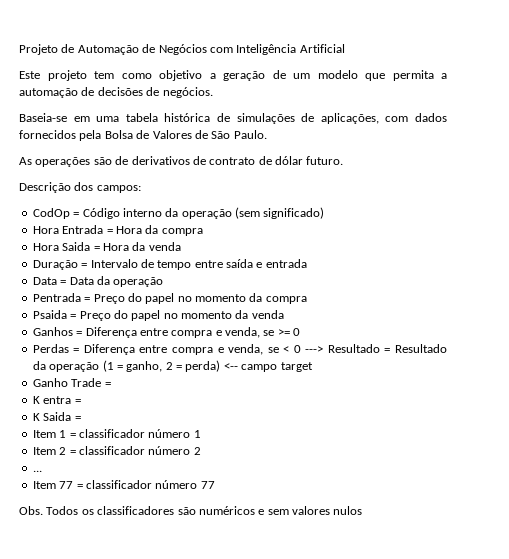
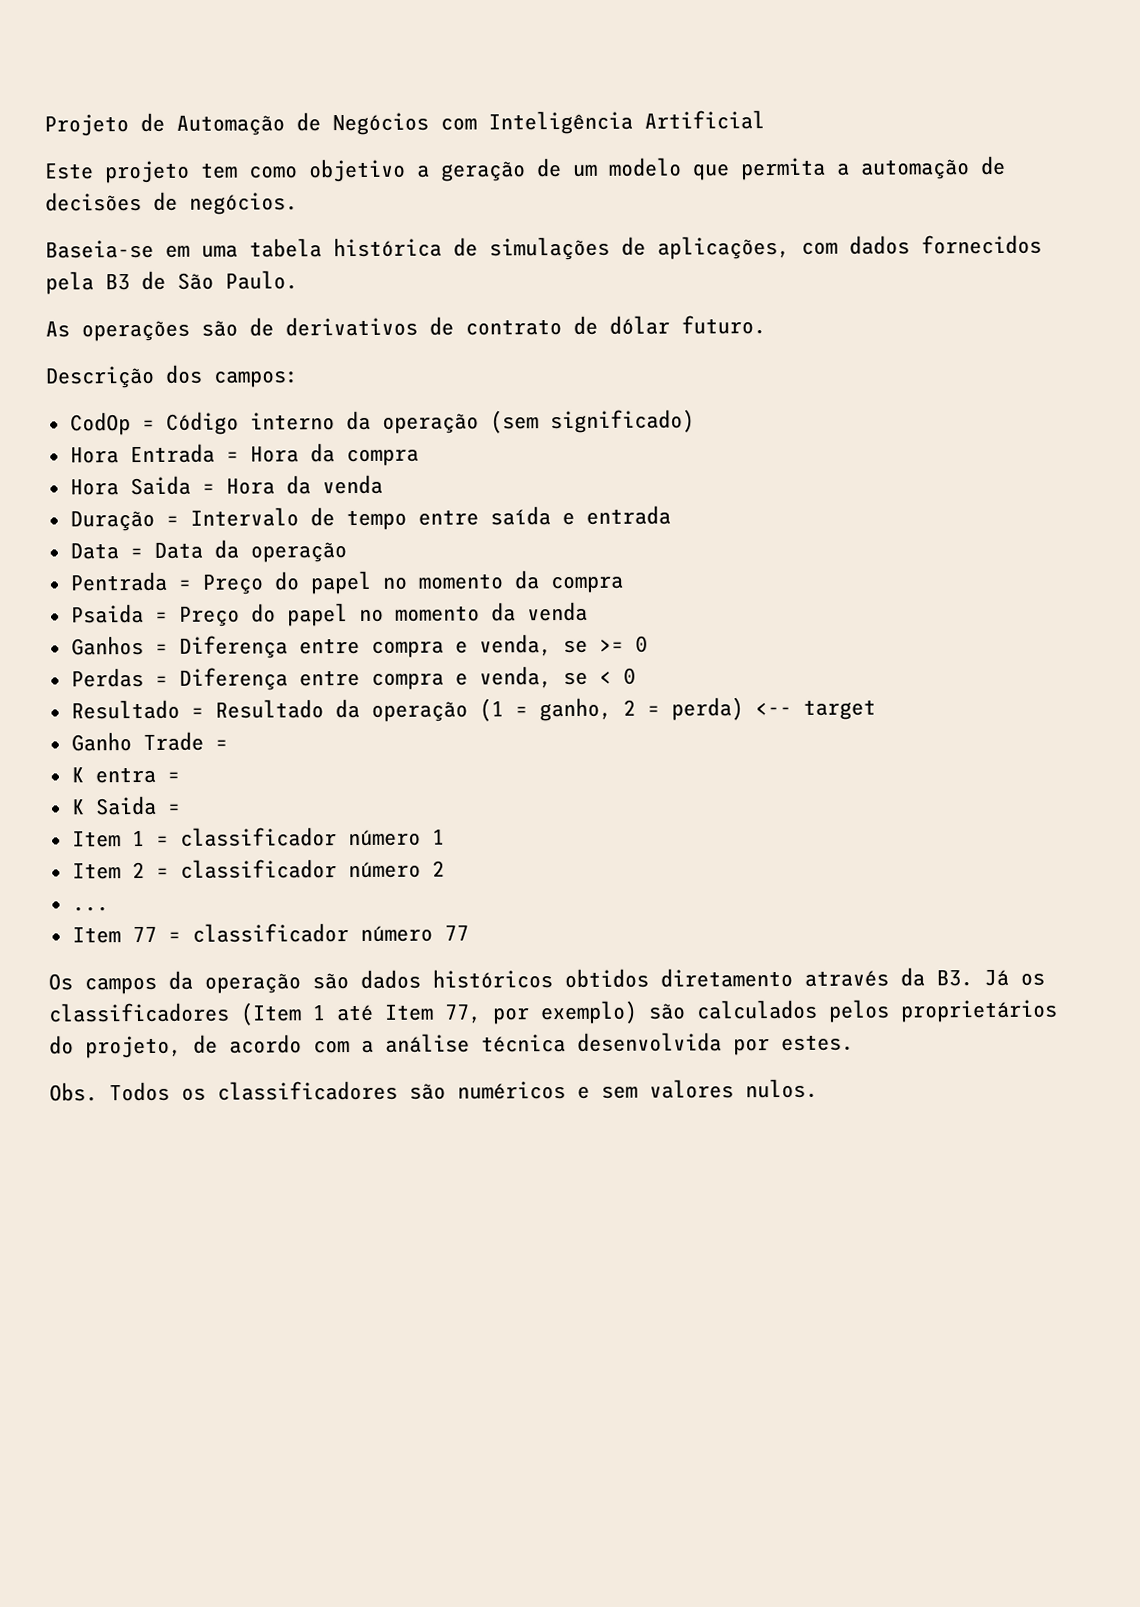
- Baseia-se em uma tabela histórica de simulações de aplicações, com dados fornecidos pela Bolsa de Valores de São Paulo.
+ Baseia-se em uma tabela histórica de simulações de aplicações, com dados fornecidos pela B3 de São Paulo.
- Perdas = Diferença entre compra e venda, se < 0 ---> Resultado = Resultado da operação (1 = ganho, 2 = perda) <-- campo target
+ Perdas = Diferença entre compra e venda, se < 0
+ Resultado = Resultado da operação (1 = ganho, 2 = perda) <-- target
+ Os campos da operação são dados históricos obtidos diretamento através da B3. Já os classificadores (Item 1 até Item 77, por exemplo) são calculados pelos proprietários do projeto, de acordo com a análise técnica desenvolvida por estes.
- Obs. Todos os classificadores são numéricos e sem valores nulos
+ Obs. Todos os classificadores são numéricos e sem valores nulos.

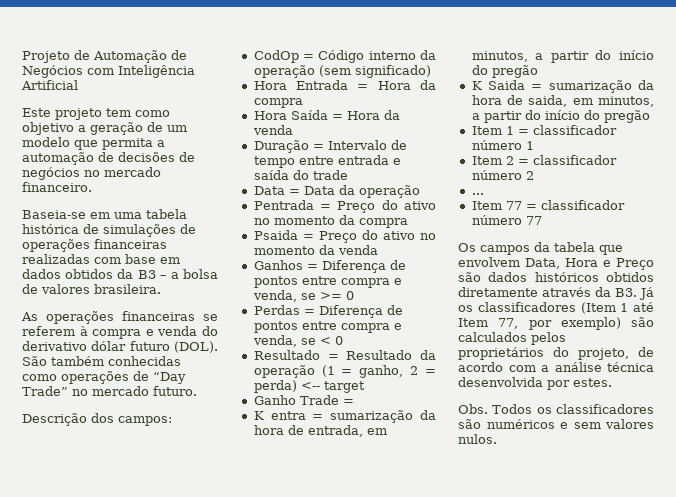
- Este projeto tem como objetivo a geração de um modelo que permita a automação de decisões de negócios.
+ Este projeto tem como objetivo a geração de um modelo que permita a automação de decisões de negócios no mercado financeiro.
- Baseia-se em uma tabela histórica de simulações de aplicações, com dados fornecidos pela B3 de São Paulo.
- As operações são de derivativos de contrato de dólar futuro.
+ Baseia-se em uma tabela histórica de simulações de operações financeiras realizadas com base em dados obtidos da B3 – a bolsa de valores brasileira.
+ As operações financeiras se referem à compra e venda do derivativo dólar futuro (DOL). São também conhecidas como operações de “Day Trade” no mercado futuro.
- Hora Saida = Hora da venda
+ Hora Saída = Hora da venda
- Duração = Intervalo de tempo entre saída e entrada
+ Duração = Intervalo de tempo entre entrada e saída do trade
- Pentrada = Preço do papel no momento da compra
+ Pentrada = Preço do ativo no momento da compra
- Psaida = Preço do papel no momento da venda
+ Psaida = Preço do ativo no momento da venda
- Ganhos = Diferença entre compra e venda, se >= 0
+ Ganhos = Diferença de pontos entre compra e venda, se >= 0
- Perdas = Diferença entre compra e venda, se < 0
+ Perdas = Diferença de pontos entre compra e venda, se < 0
- K entra =
- K Saida =
+ K entra = sumarização da hora de entrada, em minutos, a partir do início do pregão
+ K Saida = sumarização da hora de saida, em minutos, a partir do início do pregão
- Os campos da operação são dados históricos obtidos diretamento através da B3. Já os classificadores (Item 1 até Item 77, por exemplo) são calculados pelos proprietários do projeto, de acordo com a análise técnica desenvolvida por estes.
+ Os campos da tabela que envolvem Data, Hora e Preço são dados históricos obtidos diretamente através da B3. Já os classificadores (Item 1 até Item 77, por exemplo) são calculados pelos proprietários do projeto, de acordo com a análise técnica desenvolvida por estes.

